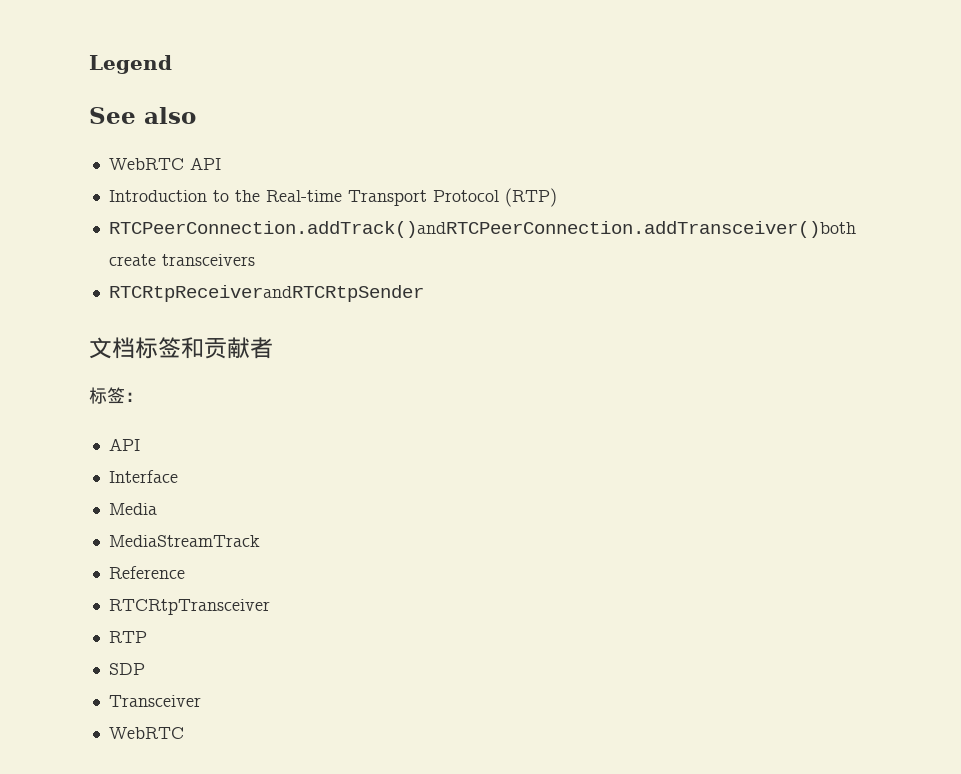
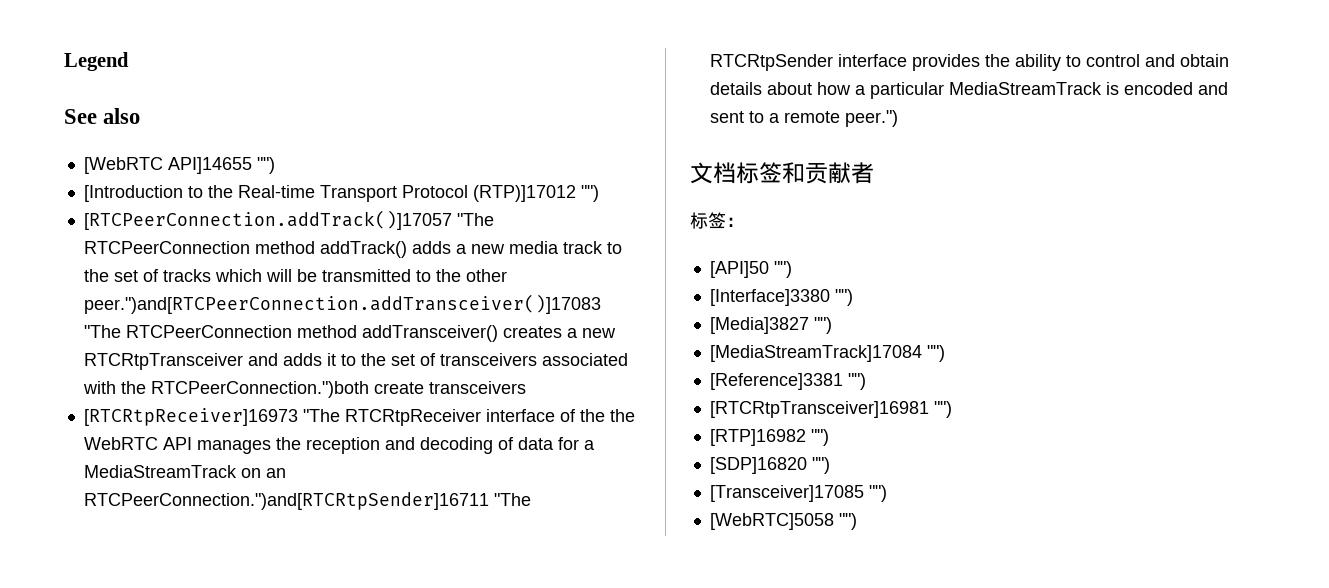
- WebRTC API
- Introduction to the Real-time Transport Protocol (RTP)
- RTCPeerConnection.addTrack()andRTCPeerConnection.addTransceiver()both create transceivers
- RTCRtpReceiverandRTCRtpSender
+ [WebRTC API]14655 "")
+ [Introduction to the Real-time Transport Protocol (RTP)]17012 "")
+ [RTCPeerConnection.addTrack()]17057 "The RTCPeerConnection method addTrack() adds a new media track to the set of tracks which will be transmitted to the other peer.")and[RTCPeerConnection.addTransceiver()]17083 "The RTCPeerConnection method addTransceiver() creates a new RTCRtpTransceiver and adds it to the set of transceivers associated with the RTCPeerConnection.")both create transceivers
+ [RTCRtpReceiver]16973 "The RTCRtpReceiver interface of the the WebRTC API manages the reception and decoding of data for a MediaStreamTrack on an RTCPeerConnection.")and[RTCRtpSender]16711 "The RTCRtpSender interface provides the ability to control and obtain details about how a particular MediaStreamTrack is encoded and sent to a remote peer.")
  标签：
- API
- Interface
- Media
- MediaStreamTrack
- Reference
- RTCRtpTransceiver
- RTP
- SDP
- Transceiver
- WebRTC
+ [API]50 "")
+ [Interface]3380 "")
+ [Media]3827 "")
+ [MediaStreamTrack]17084 "")
+ [Reference]3381 "")
+ [RTCRtpTransceiver]16981 "")
+ [RTP]16982 "")
+ [SDP]16820 "")
+ [Transceiver]17085 "")
+ [WebRTC]5058 "")

